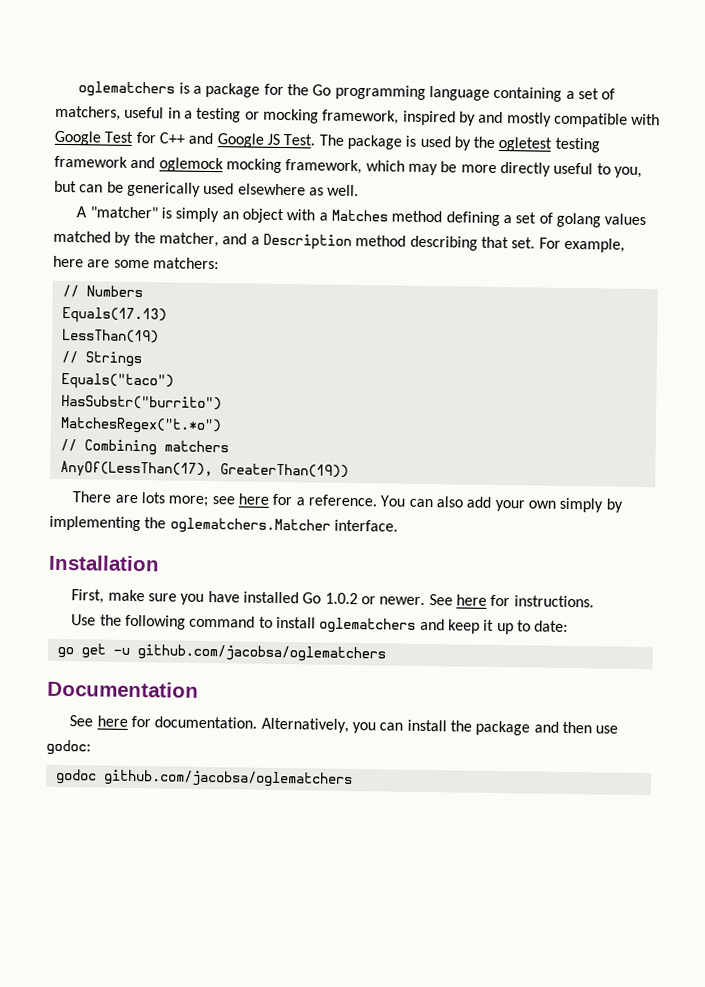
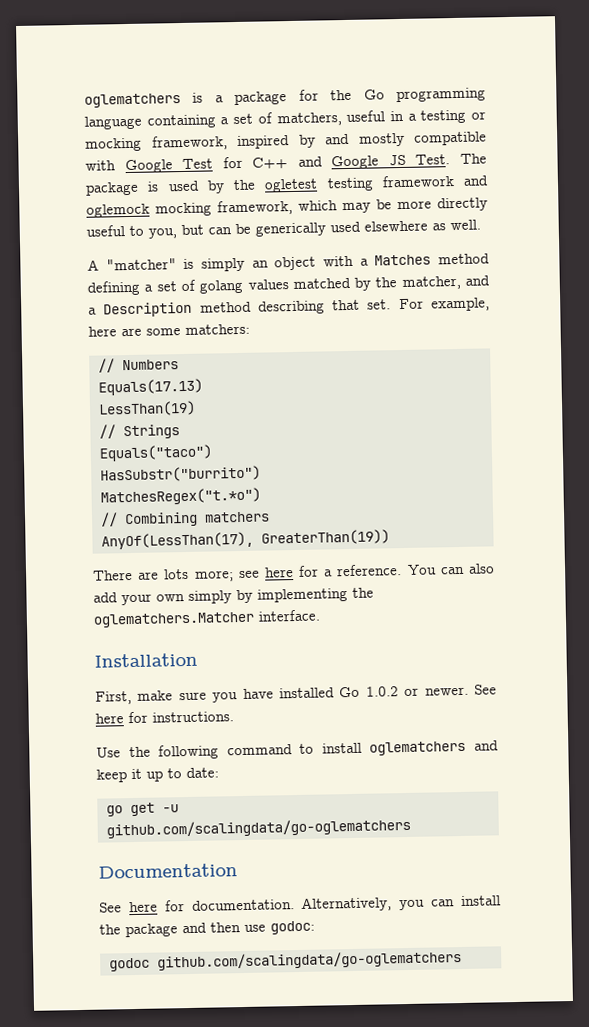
- go get -u github.com/jacobsa/oglematchers
+ go get -u github.com/scalingdata/go-oglematchers
- godoc github.com/jacobsa/oglematchers
+ godoc github.com/scalingdata/go-oglematchers

